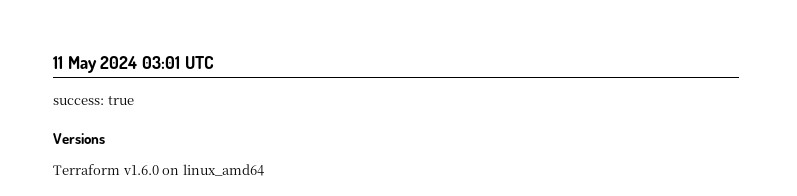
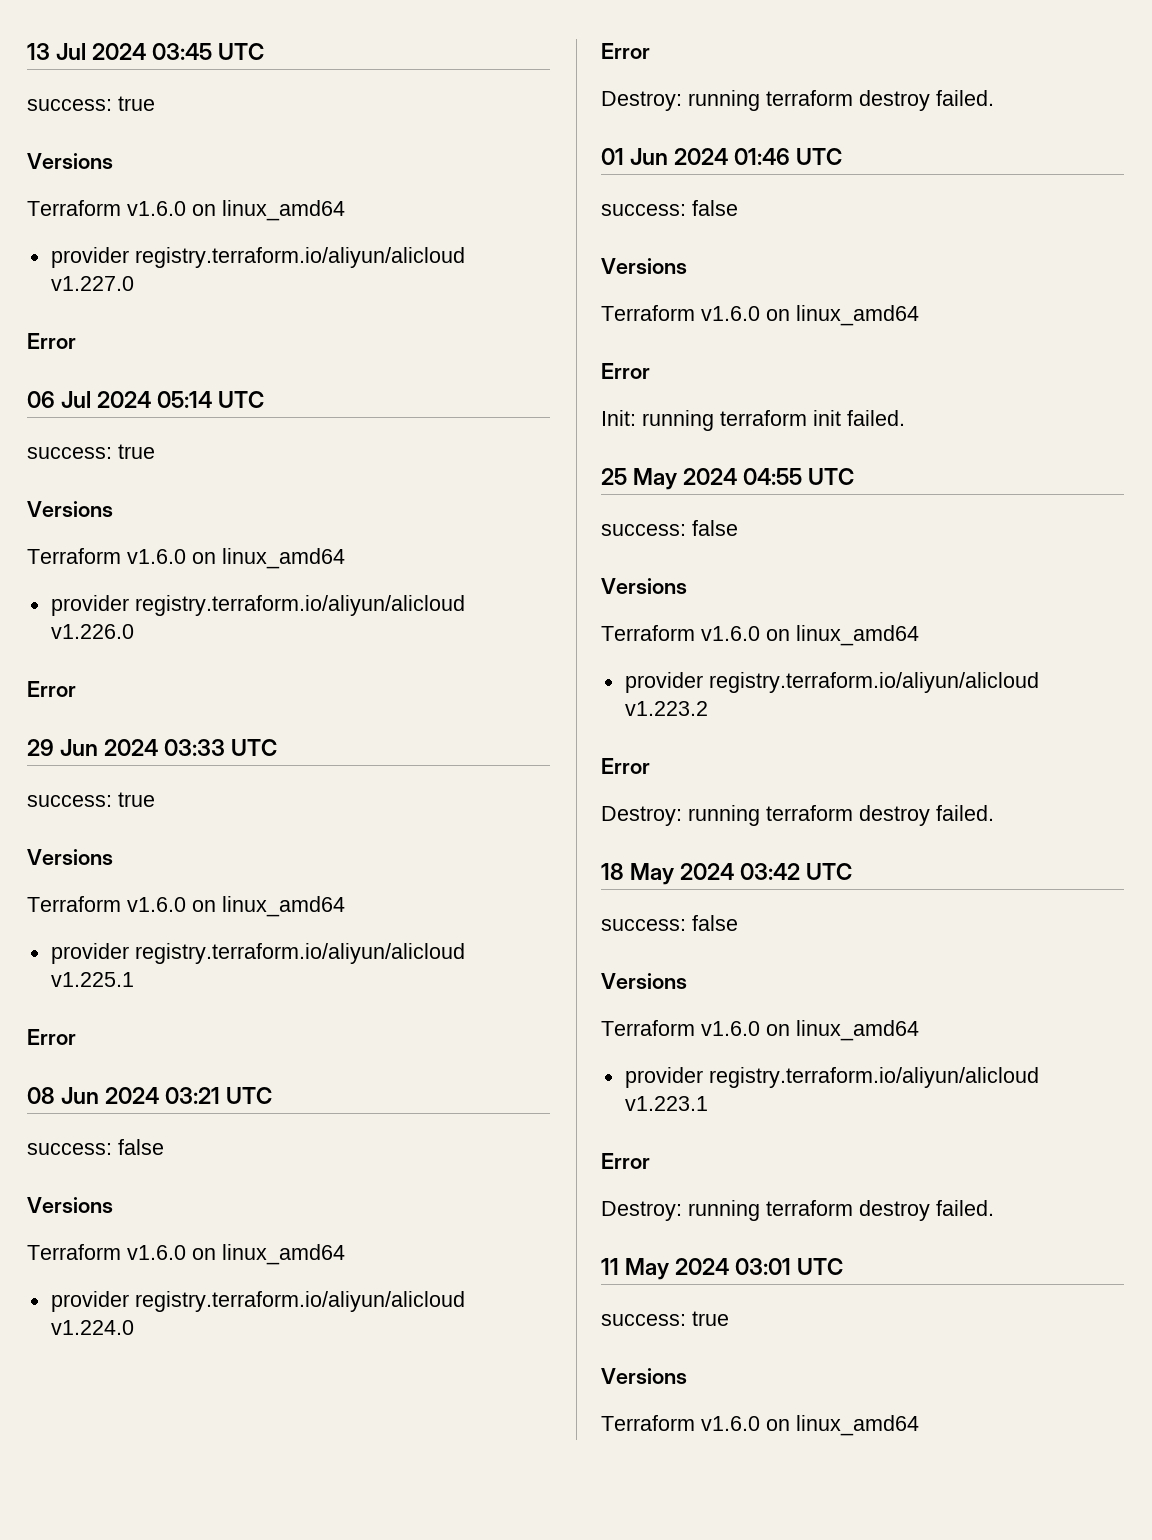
+ 13 Jul 2024 03:45 UTC
+ success: true
+ Versions
+ Terraform v1.6.0 on linux_amd64
+ provider registry.terraform.io/aliyun/alicloud v1.227.0
+ Error
+ 06 Jul 2024 05:14 UTC
+ success: true
+ Versions
+ Terraform v1.6.0 on linux_amd64
+ provider registry.terraform.io/aliyun/alicloud v1.226.0
+ Error
+ 29 Jun 2024 03:33 UTC
+ success: true
+ Versions
+ Terraform v1.6.0 on linux_amd64
+ provider registry.terraform.io/aliyun/alicloud v1.225.1
+ Error
+ 08 Jun 2024 03:21 UTC
+ success: false
+ Versions
+ Terraform v1.6.0 on linux_amd64
+ provider registry.terraform.io/aliyun/alicloud v1.224.0
+ Error
+ Destroy: running terraform destroy failed.
+ 01 Jun 2024 01:46 UTC
+ success: false
+ Versions
+ Terraform v1.6.0 on linux_amd64
+ Error
+ Init: running terraform init failed.
+ 25 May 2024 04:55 UTC
+ success: false
+ Versions
+ Terraform v1.6.0 on linux_amd64
+ provider registry.terraform.io/aliyun/alicloud v1.223.2
+ Error
+ Destroy: running terraform destroy failed.
+ 18 May 2024 03:42 UTC
+ success: false
+ Versions
+ Terraform v1.6.0 on linux_amd64
+ provider registry.terraform.io/aliyun/alicloud v1.223.1
+ Error
+ Destroy: running terraform destroy failed.

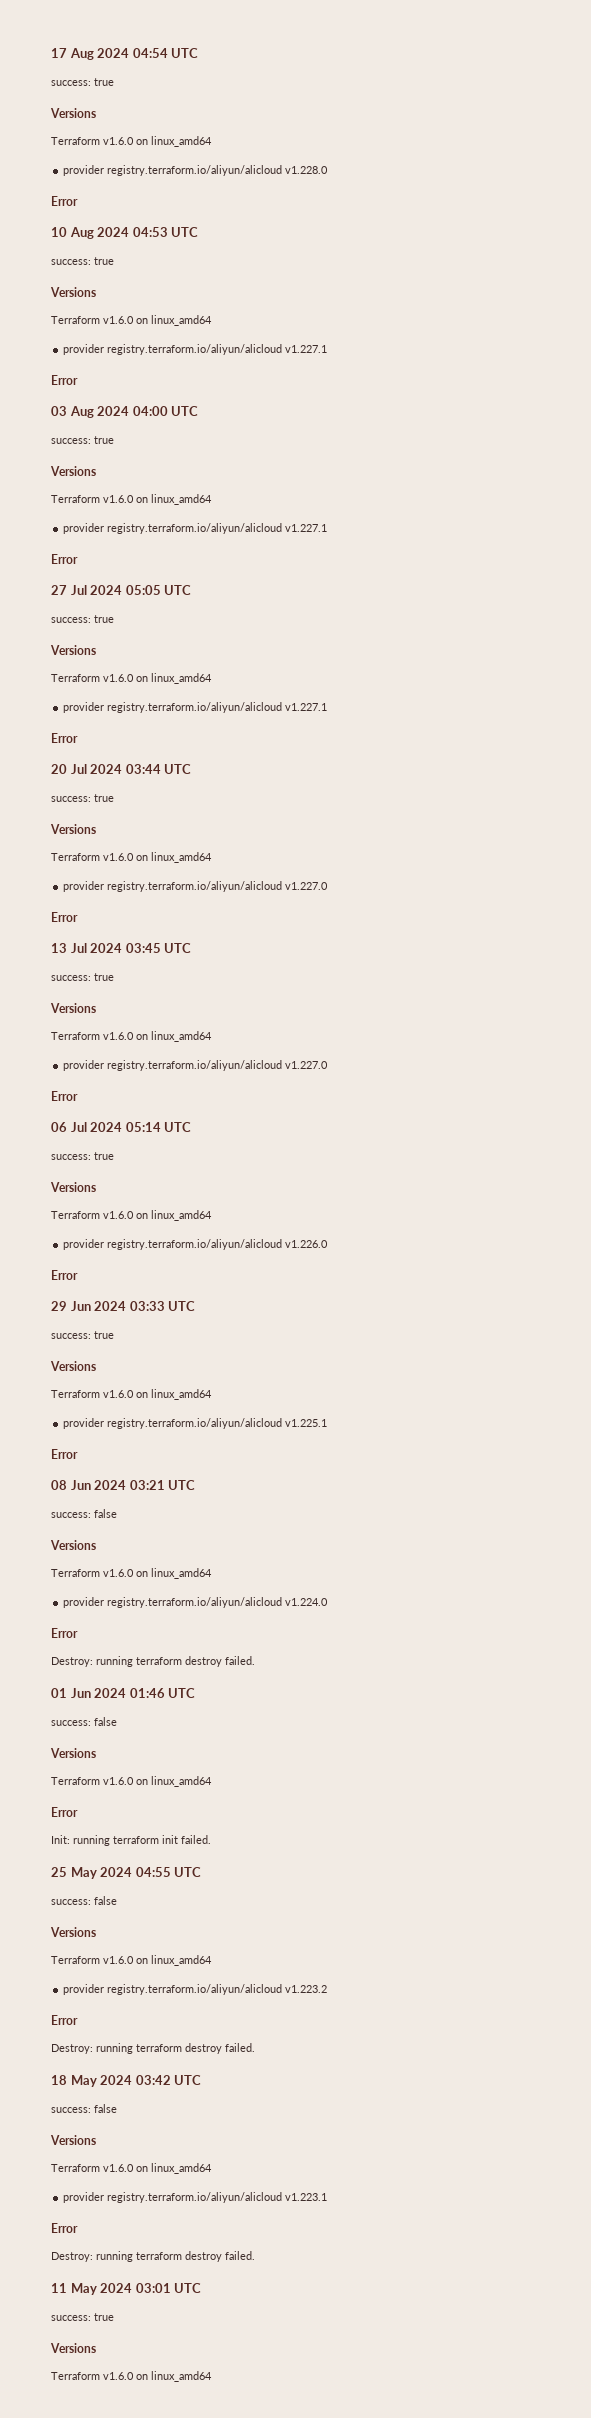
+ 17 Aug 2024 04:54 UTC
+ success: true
+ Versions
+ Terraform v1.6.0 on linux_amd64
+ provider registry.terraform.io/aliyun/alicloud v1.228.0
+ Error
+ 10 Aug 2024 04:53 UTC
+ success: true
+ Versions
+ Terraform v1.6.0 on linux_amd64
+ provider registry.terraform.io/aliyun/alicloud v1.227.1
+ Error
+ 03 Aug 2024 04:00 UTC
+ success: true
+ Versions
+ Terraform v1.6.0 on linux_amd64
+ provider registry.terraform.io/aliyun/alicloud v1.227.1
+ Error
+ 27 Jul 2024 05:05 UTC
+ success: true
+ Versions
+ Terraform v1.6.0 on linux_amd64
+ provider registry.terraform.io/aliyun/alicloud v1.227.1
+ Error
+ 20 Jul 2024 03:44 UTC
+ success: true
+ Versions
+ Terraform v1.6.0 on linux_amd64
+ provider registry.terraform.io/aliyun/alicloud v1.227.0
+ Error

